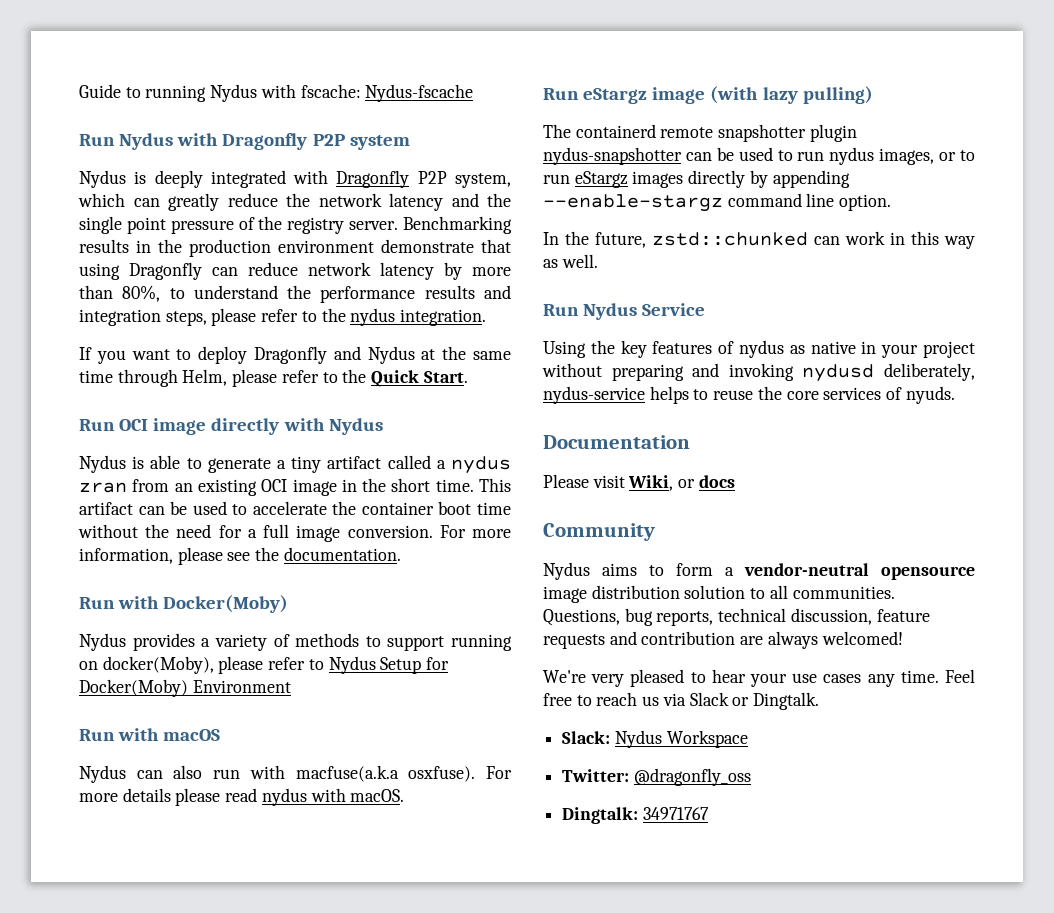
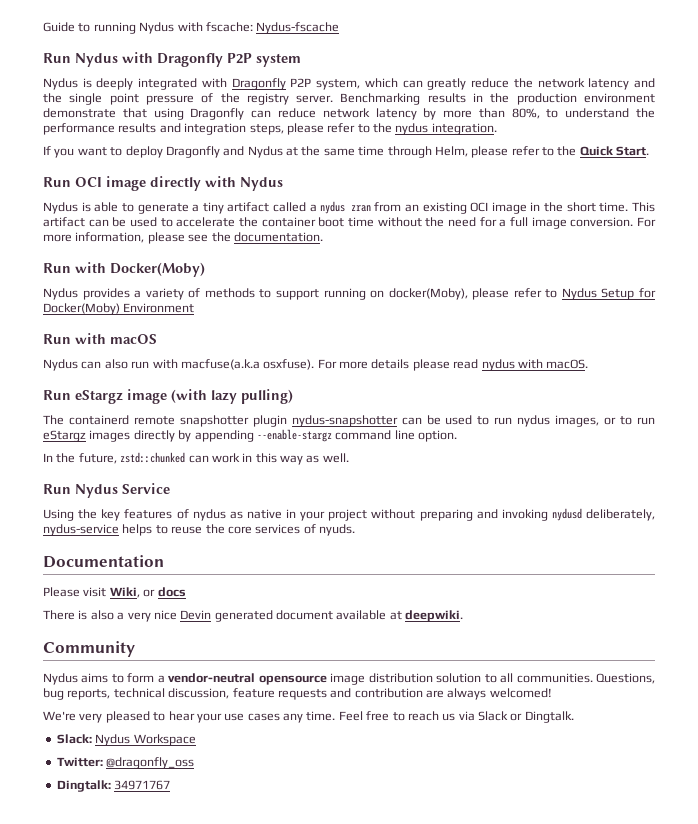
+ There is also a very nice Devin generated document available at deepwiki.

